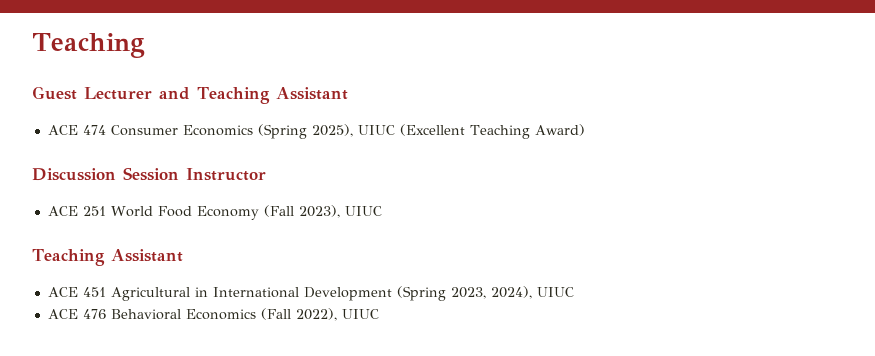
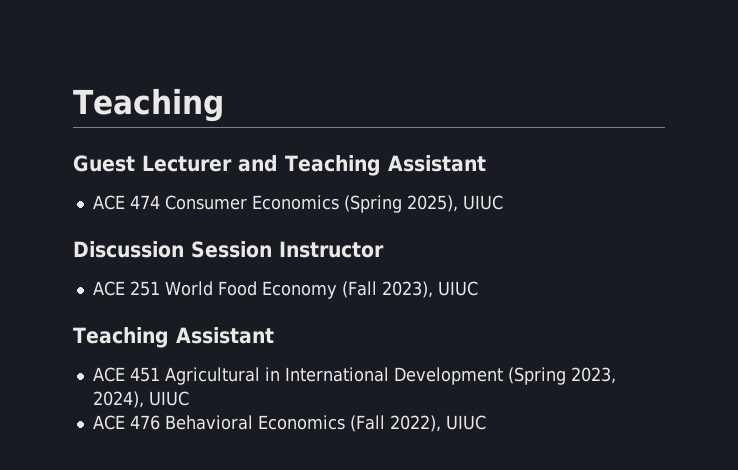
- ACE 474 Consumer Economics (Spring 2025), UIUC (Excellent Teaching Award)
+ ACE 474 Consumer Economics (Spring 2025), UIUC

